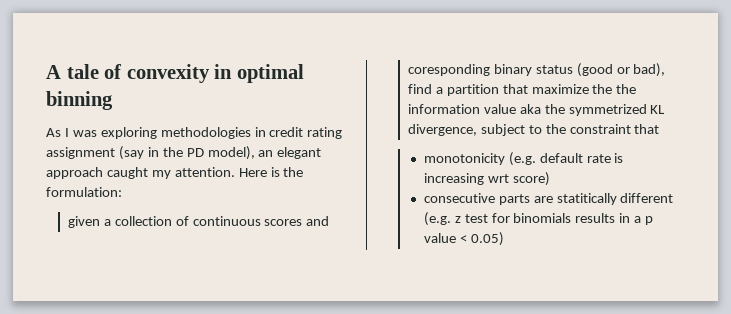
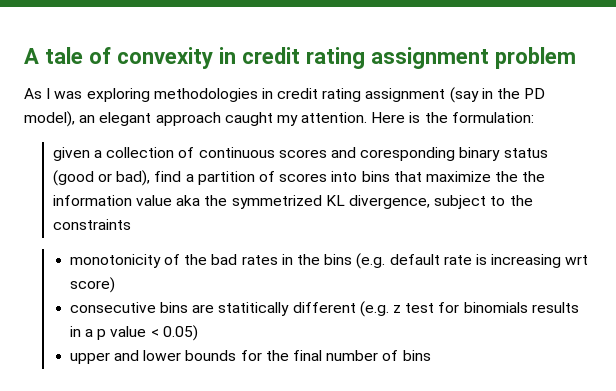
- A tale of convexity in optimal binning
+ A tale of convexity in credit rating assignment problem
- given a collection of continuous scores and coresponding binary status (good or bad), find a partition that maximize the the information value aka the symmetrized KL divergence, subject to the constraint that
+ given a collection of continuous scores and coresponding binary status (good or bad), find a partition of scores into bins that maximize the the information value aka the symmetrized KL divergence, subject to the constraints
- monotonicity (e.g. default rate is increasing wrt score)
+ monotonicity of the bad rates in the bins (e.g. default rate is increasing wrt score)
- consecutive parts are statitically different (e.g. z test for binomials results in a p value < 0.05)
+ consecutive bins are statitically different (e.g. z test for binomials results in a p value < 0.05)
+ upper and lower bounds for the final number of bins

